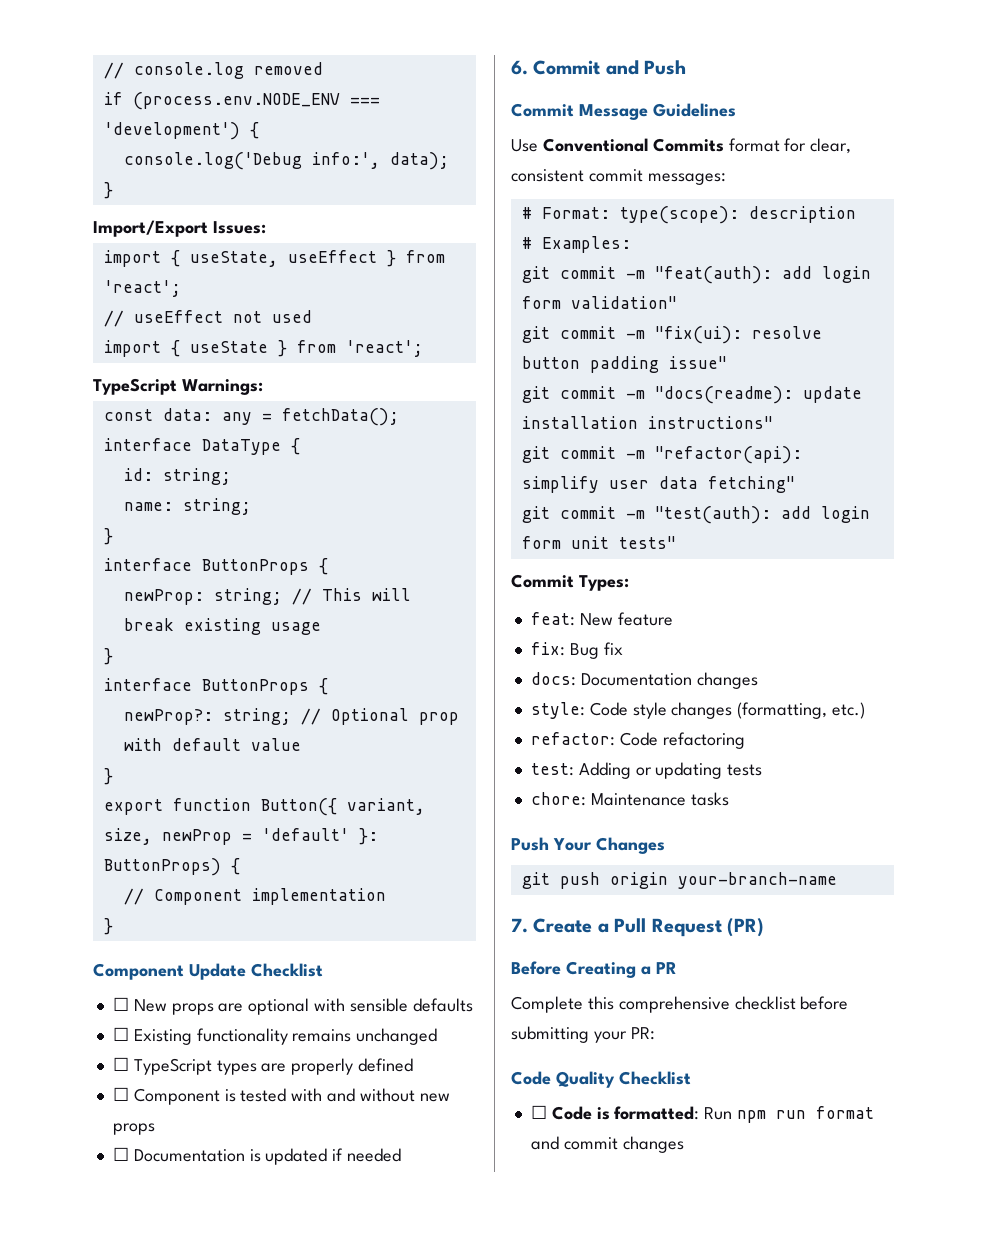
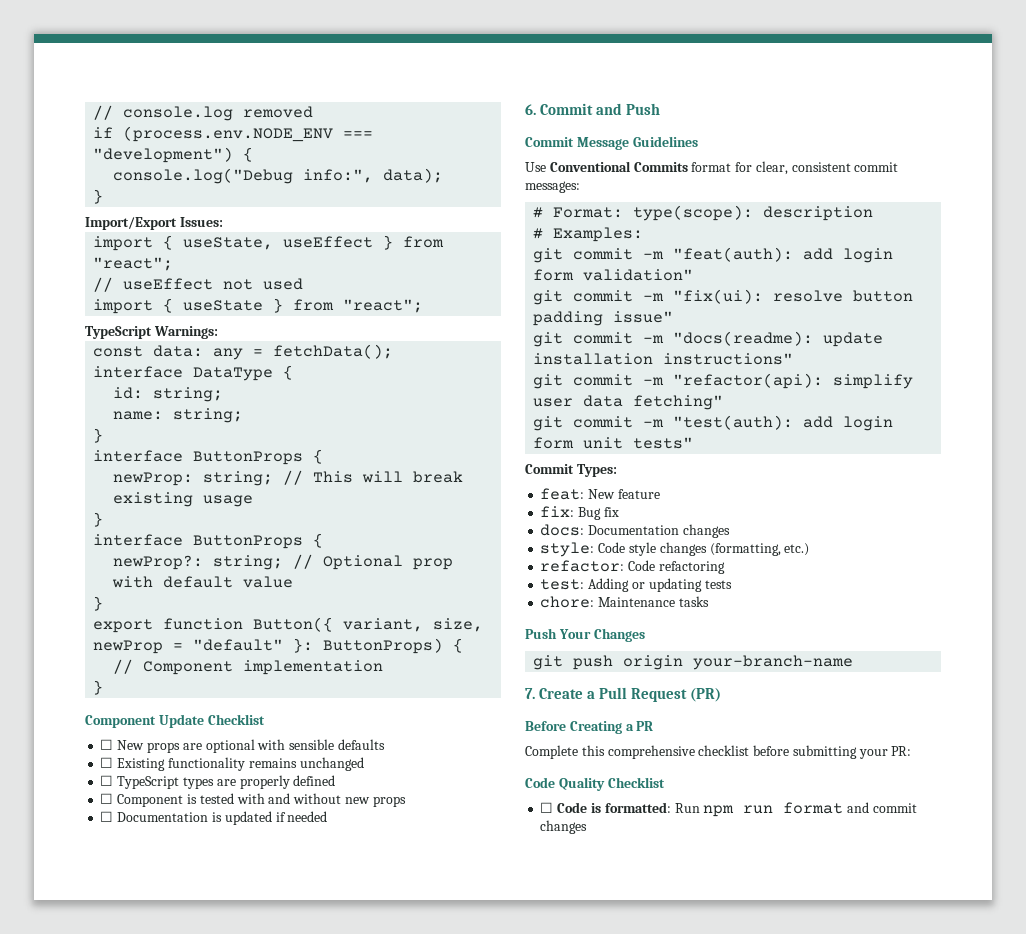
- if (process.env.NODE_ENV === 'development') {
- console.log('Debug info:', data);
+ if (process.env.NODE_ENV === "development") {
+ console.log("Debug info:", data);
- import { useState, useEffect } from 'react';
+ import { useState, useEffect } from "react";
- import { useState } from 'react';
+ import { useState } from "react";
- export function Button({ variant, size, newProp = 'default' }: ButtonProps) {
+ export function Button({ variant, size, newProp = "default" }: ButtonProps) {

